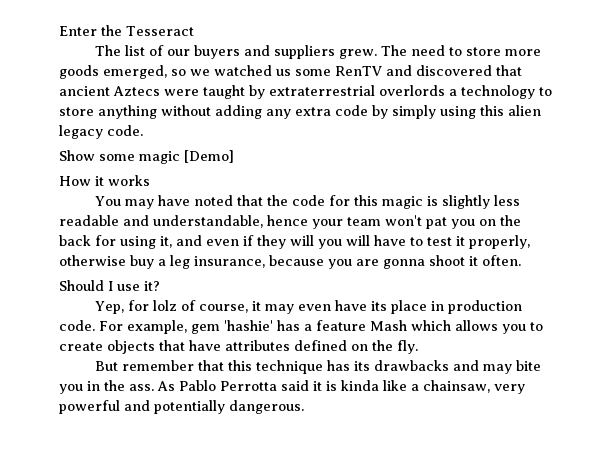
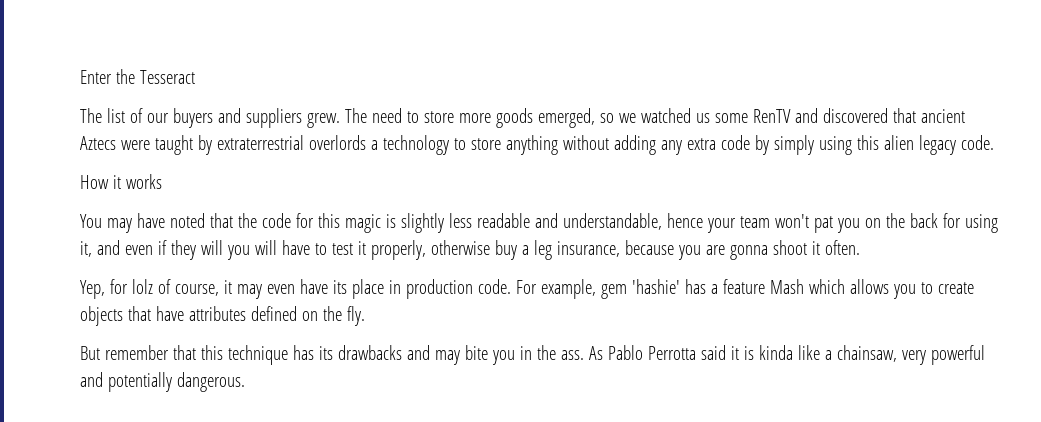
- Show some magic [Demo]
- Should I use it?

